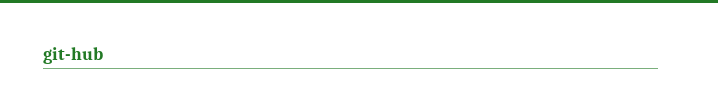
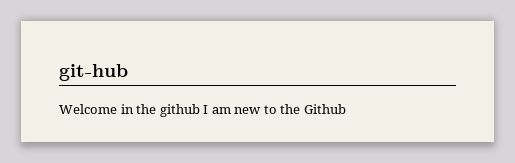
+ Welcome in the github I am new to the Github

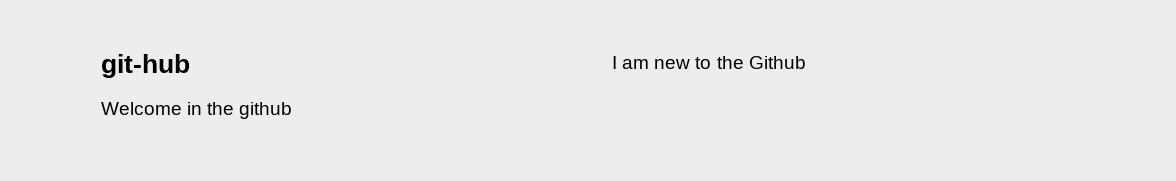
- Welcome in the github I am new to the Github
+ Welcome in the github
+ I am new to the Github

